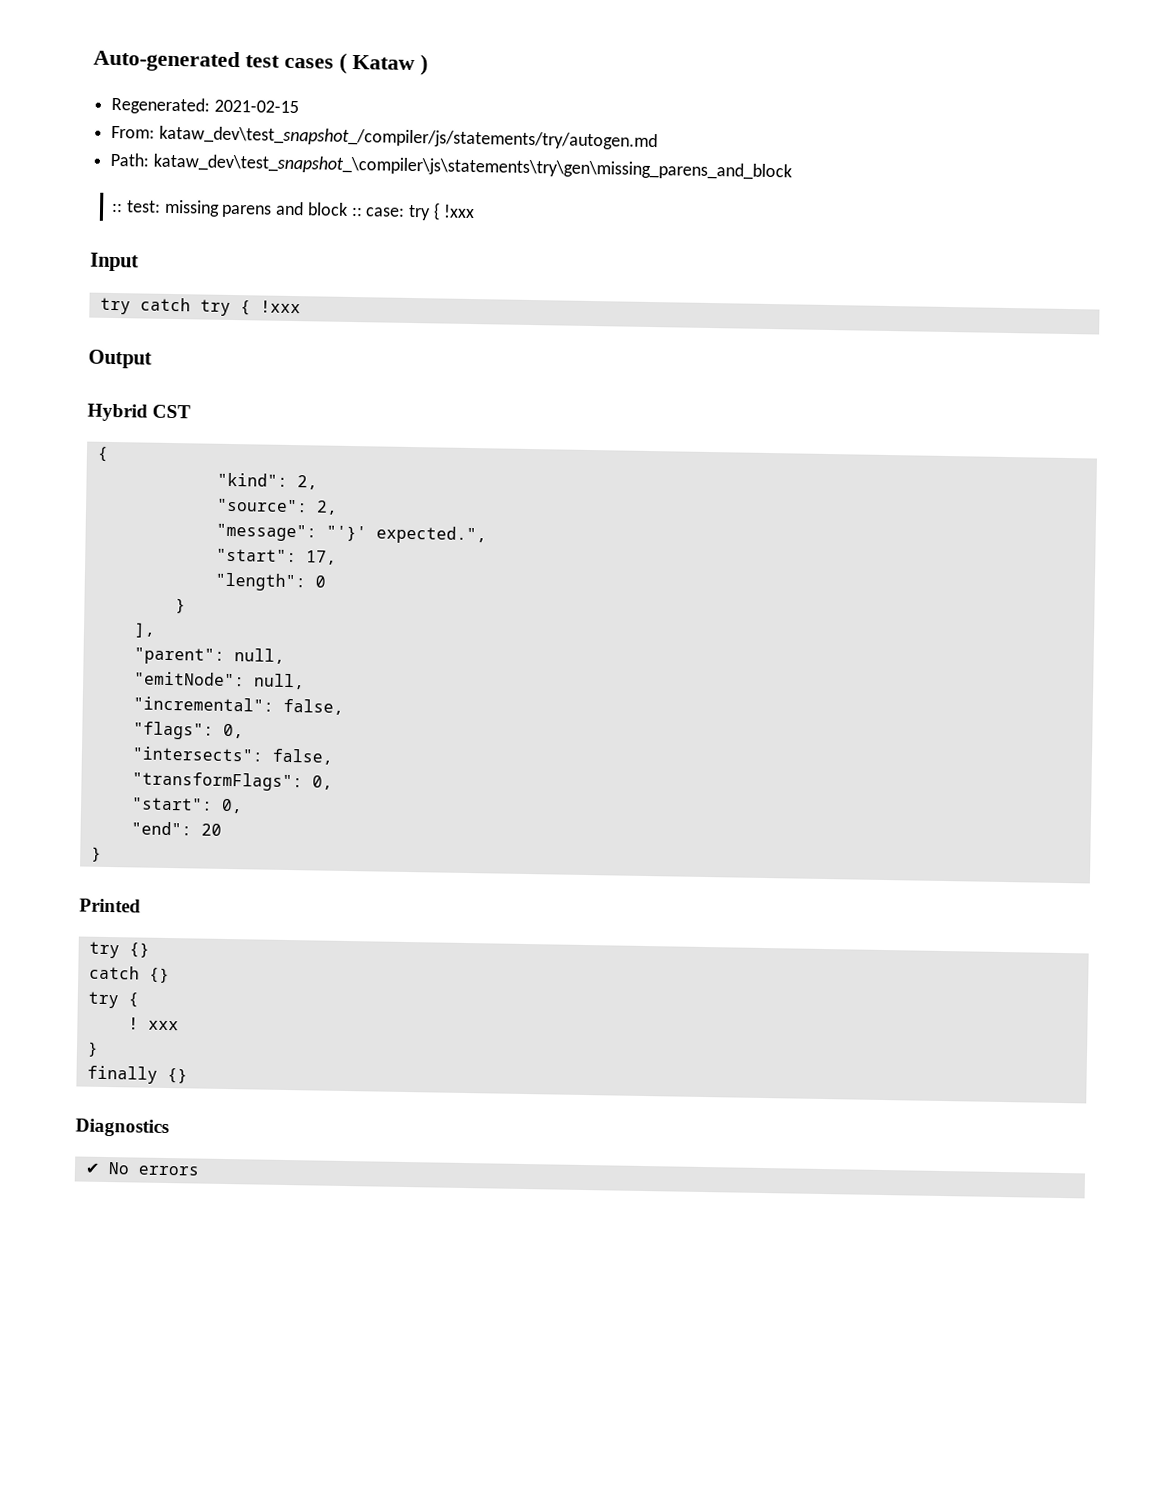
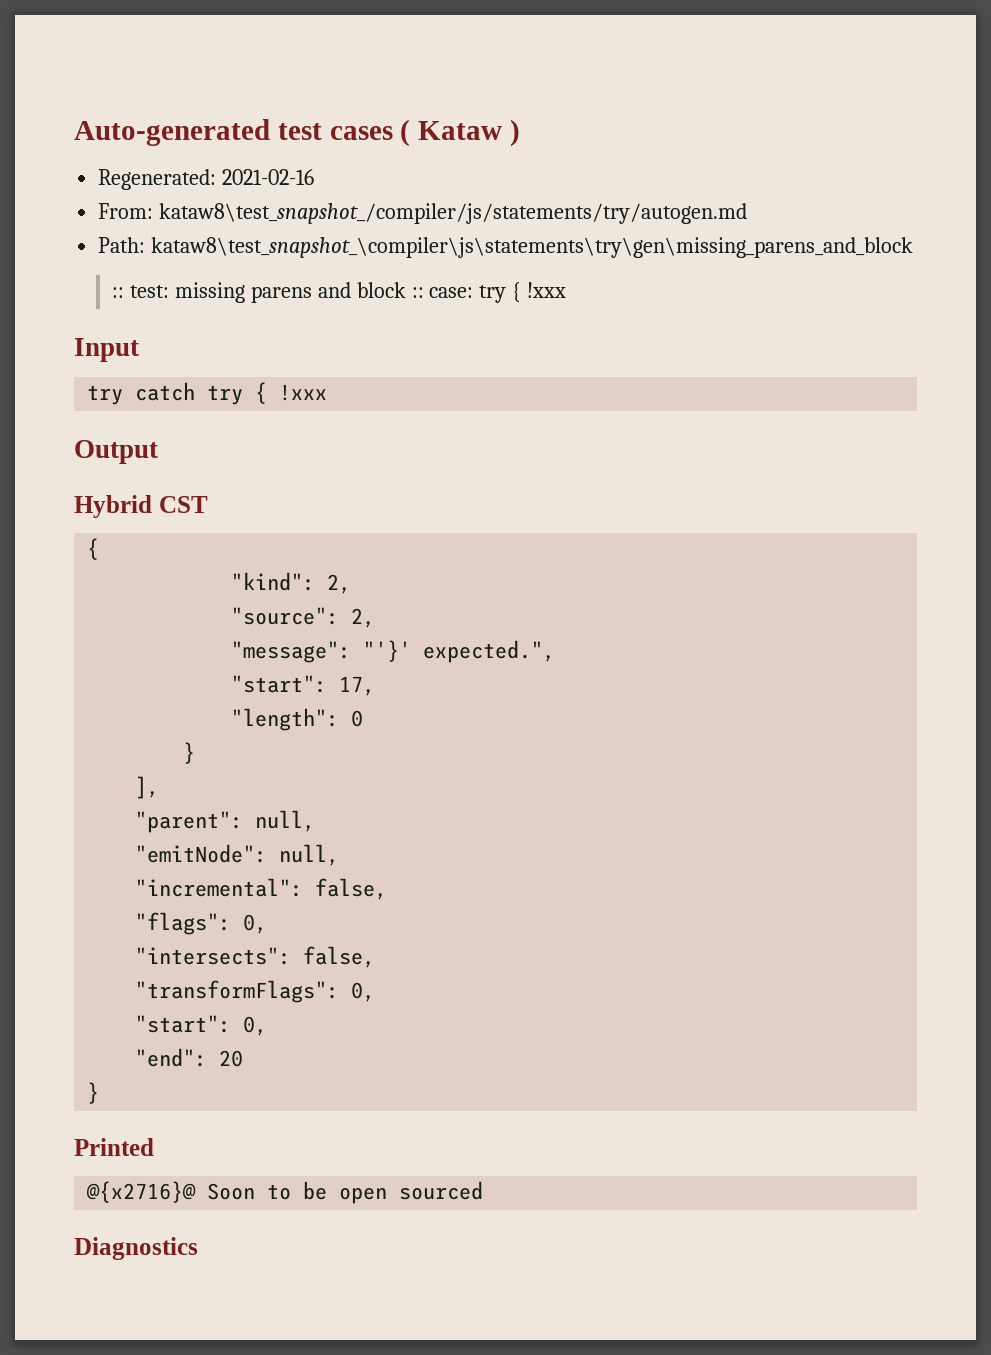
- Regenerated: 2021-02-15
+ Regenerated: 2021-02-16
- From: kataw_dev\test_snapshot_/compiler/js/statements/try/autogen.md
+ From: kataw8\test_snapshot_/compiler/js/statements/try/autogen.md
- Path: kataw_dev\test_snapshot_\compiler\js\statements\try\gen\missing_parens_and_block
+ Path: kataw8\test_snapshot_\compiler\js\statements\try\gen\missing_parens_and_block
- try {}
- catch {}
- try {
- ! xxx
- }
- finally {}
+ @{x2716}@ Soon to be open sourced
  Diagnostics
- ✔ No errors

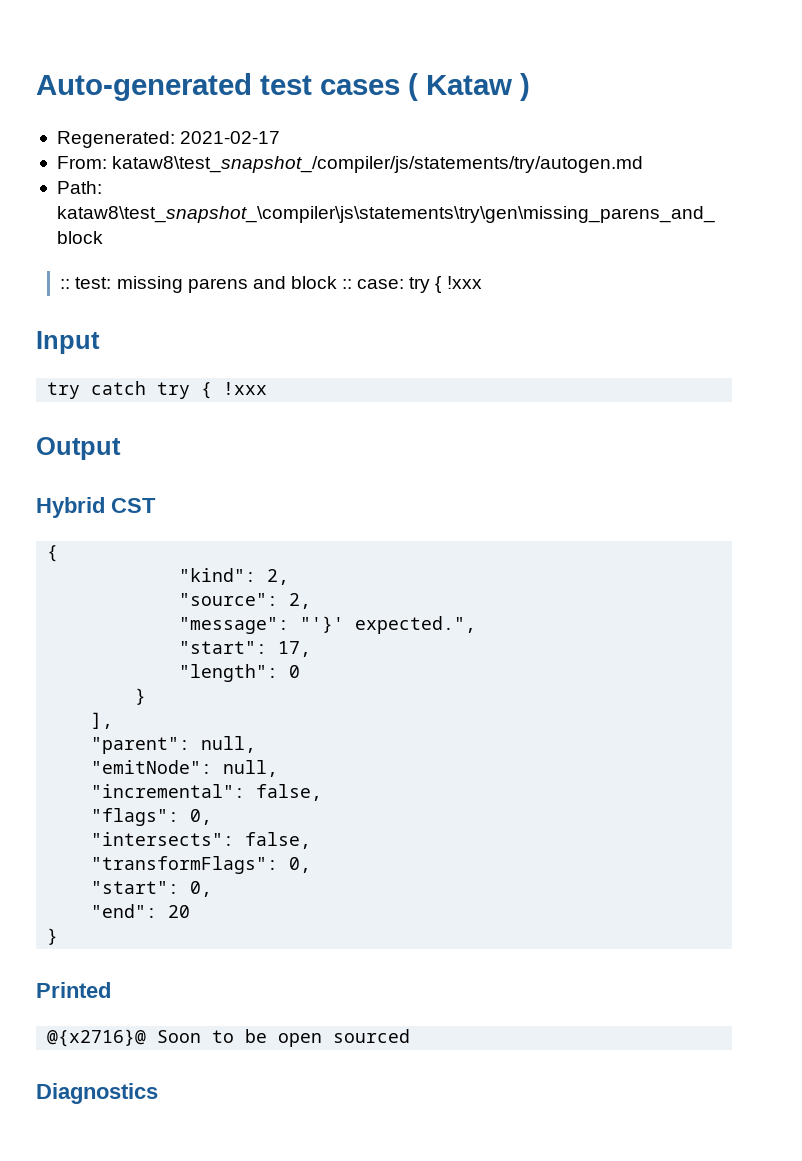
- Regenerated: 2021-02-16
+ Regenerated: 2021-02-17

